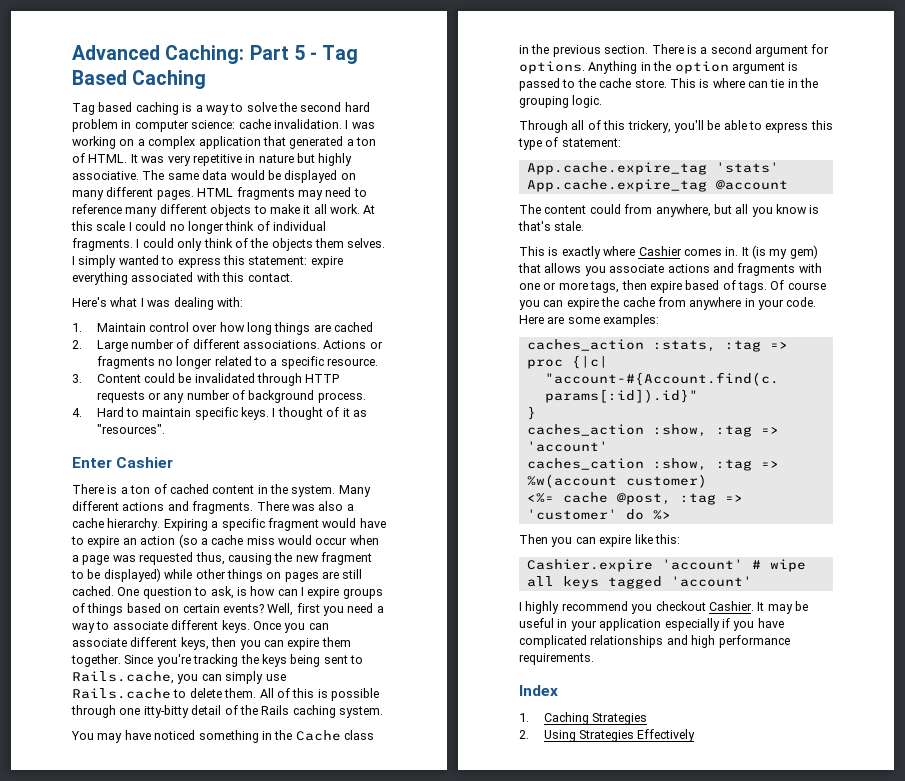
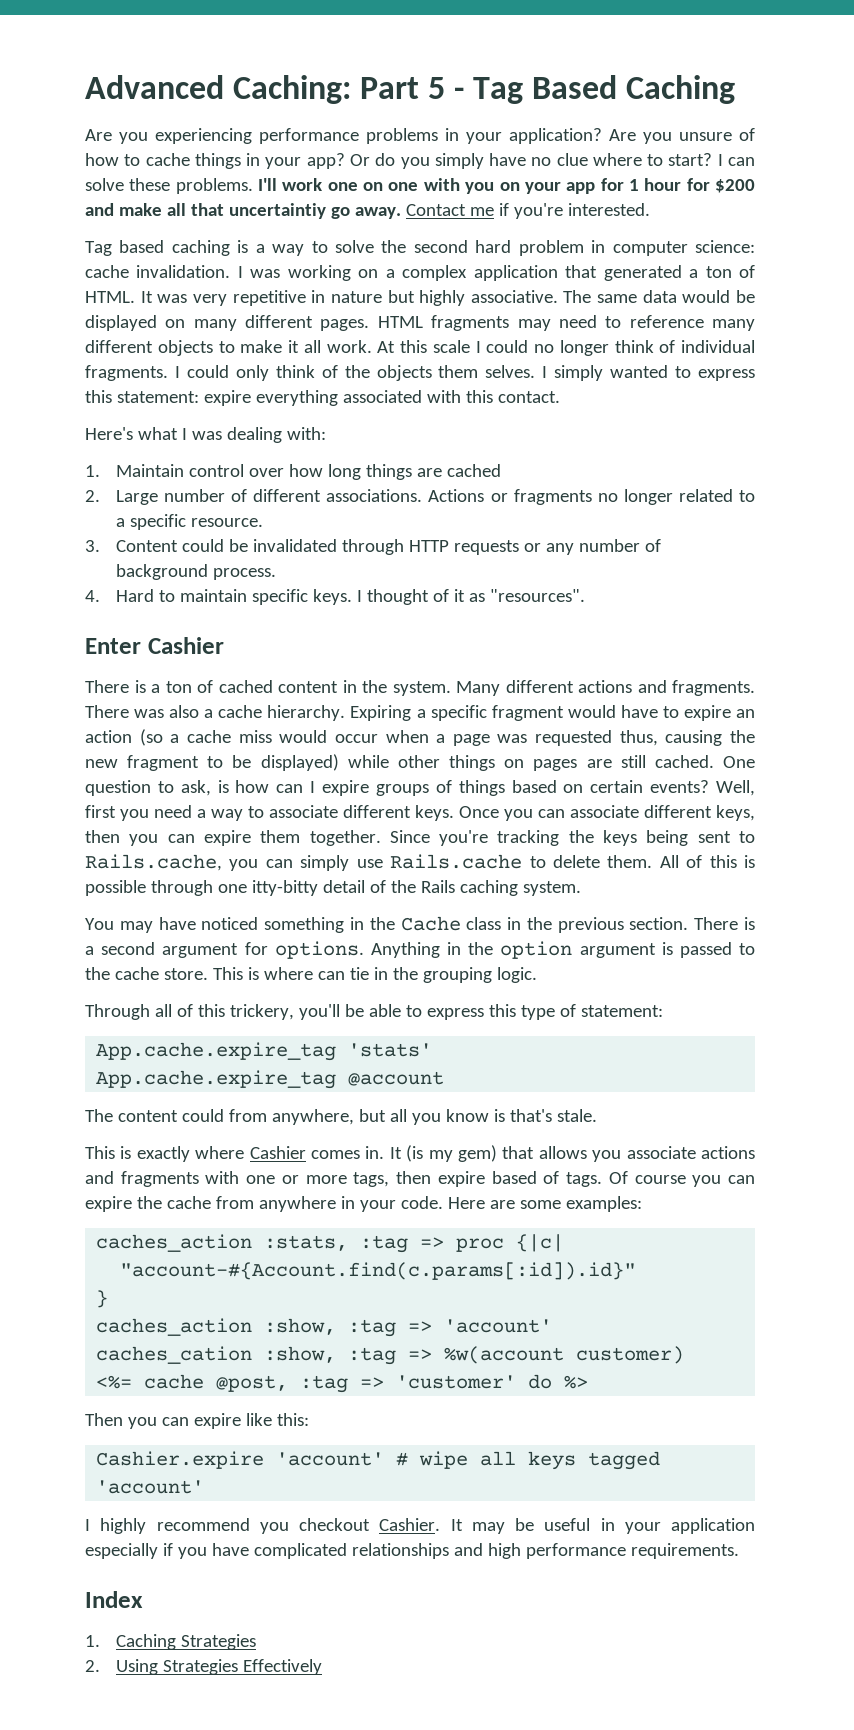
+ Are you experiencing performance problems in your application? Are you unsure of how to cache things in your app? Or do you simply have no clue where to start? I can solve these problems. I'll work one on one with you on your app for 1 hour for $200 and make all that uncertaintiy go away. Contact me if you're interested.

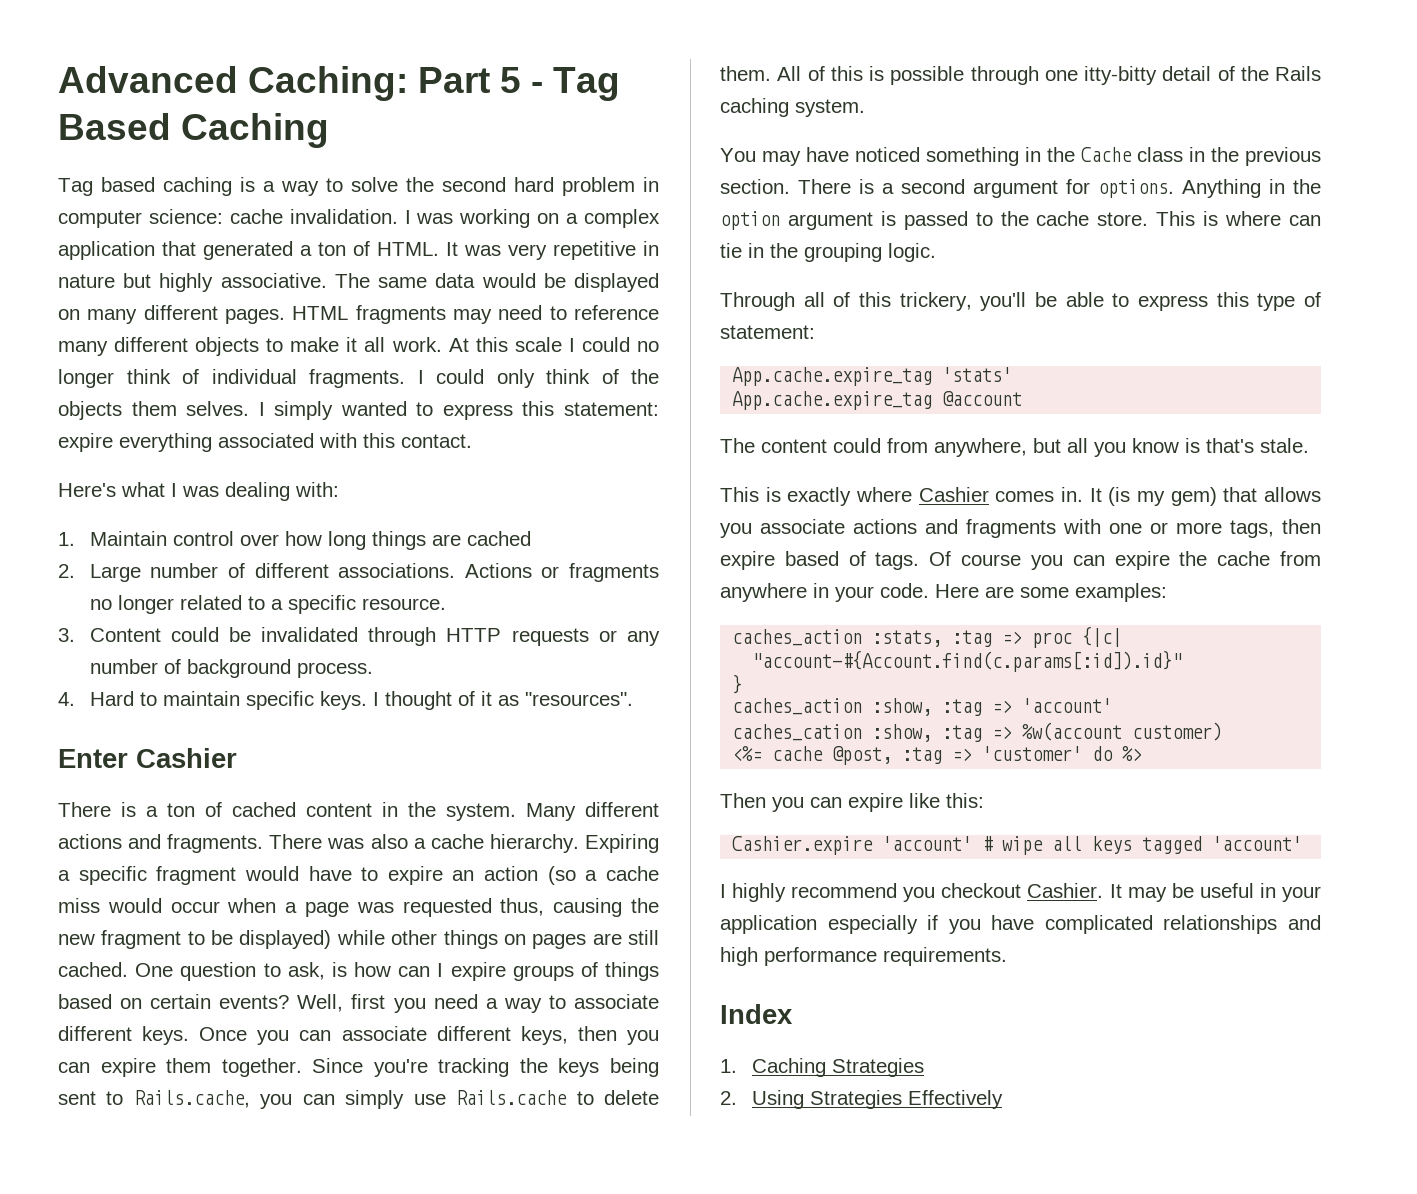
- Are you experiencing performance problems in your application? Are you unsure of how to cache things in your app? Or do you simply have no clue where to start? I can solve these problems. I'll work one on one with you on your app for 1 hour for $200 and make all that uncertaintiy go away. Contact me if you're interested.

